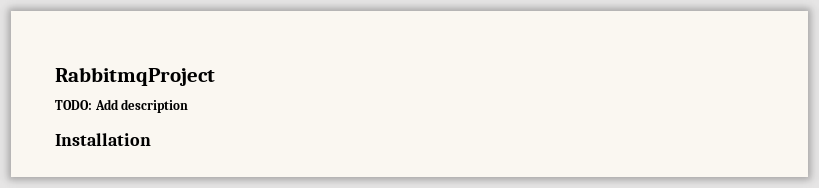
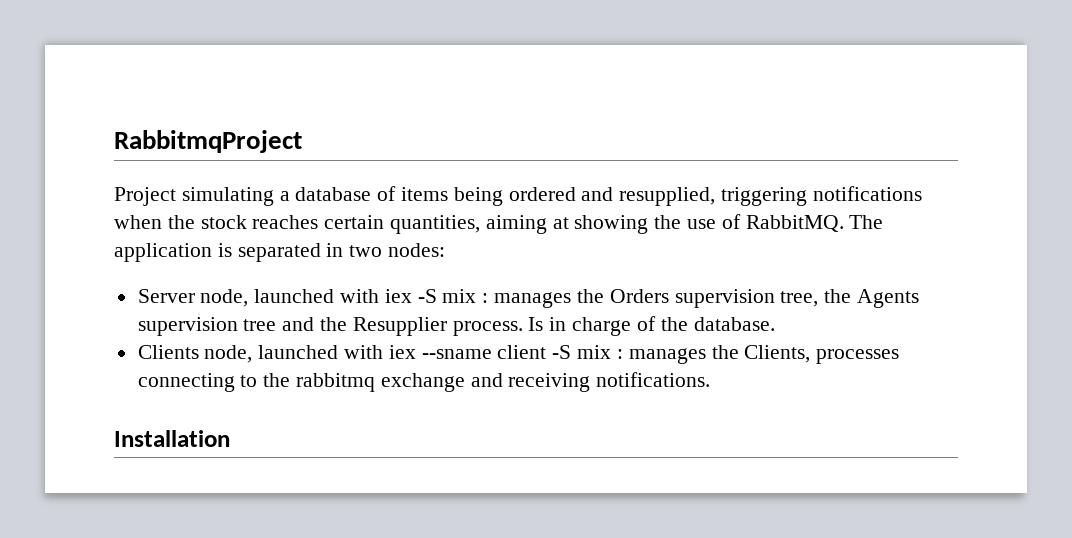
- TODO: Add description
+ Project simulating a database of items being ordered and resupplied, triggering notifications when the stock reaches certain quantities, aiming at showing the use of RabbitMQ. The application is separated in two nodes:
+ Server node, launched with iex -S mix : manages the Orders supervision tree, the Agents supervision tree and the Resupplier process. Is in charge of the database.
+ Clients node, launched with iex --sname client -S mix : manages the Clients, processes connecting to the rabbitmq exchange and receiving notifications.

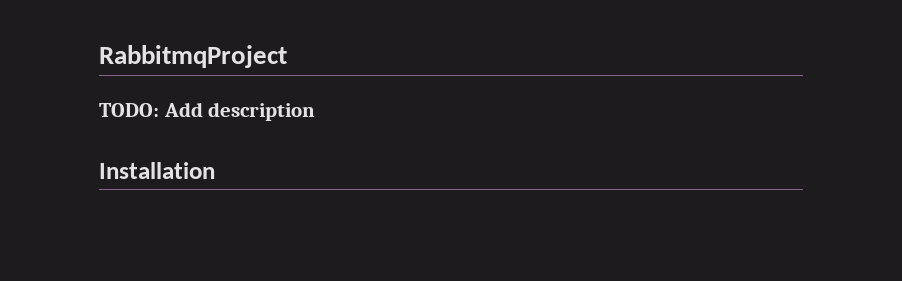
- Project simulating a database of items being ordered and resupplied, triggering notifications when the stock reaches certain quantities, aiming at showing the use of RabbitMQ. The application is separated in two nodes:
- Server node, launched with iex -S mix : manages the Orders supervision tree, the Agents supervision tree and the Resupplier process. Is in charge of the database.
- Clients node, launched with iex --sname client -S mix : manages the Clients, processes connecting to the rabbitmq exchange and receiving notifications.
+ TODO: Add description

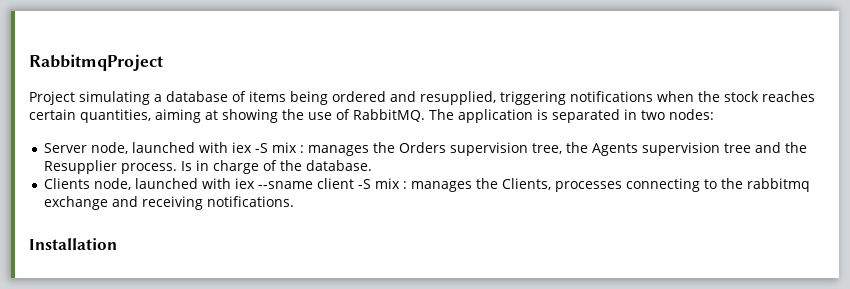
- TODO: Add description
+ Project simulating a database of items being ordered and resupplied, triggering notifications when the stock reaches certain quantities, aiming at showing the use of RabbitMQ. The application is separated in two nodes:
+ Server node, launched with iex -S mix : manages the Orders supervision tree, the Agents supervision tree and the Resupplier process. Is in charge of the database.
+ Clients node, launched with iex --sname client -S mix : manages the Clients, processes connecting to the rabbitmq exchange and receiving notifications.

